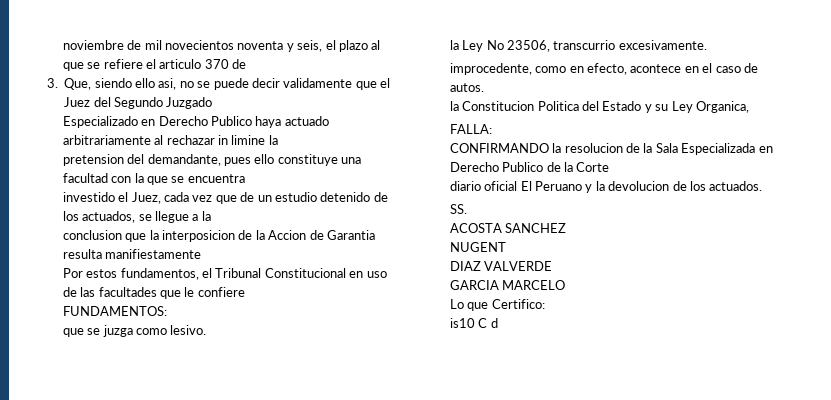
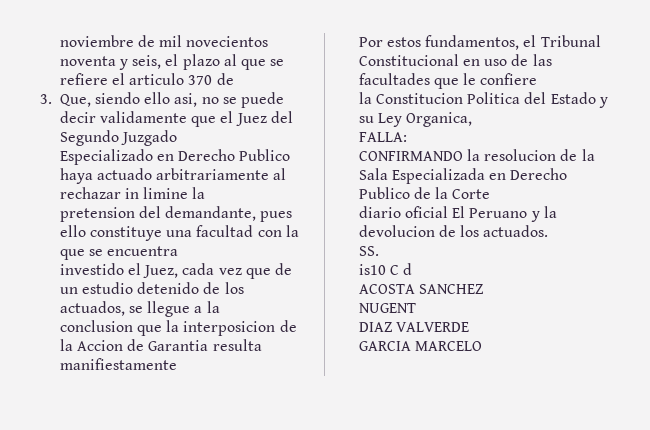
- FUNDAMENTOS:
- que se juzga como lesivo.
- la Ley No 23506, transcurrio excesivamente.
- improcedente, como en efecto, acontece en el caso de autos.
+ is10 C d
- Lo que Certifico:
- is10 C d

